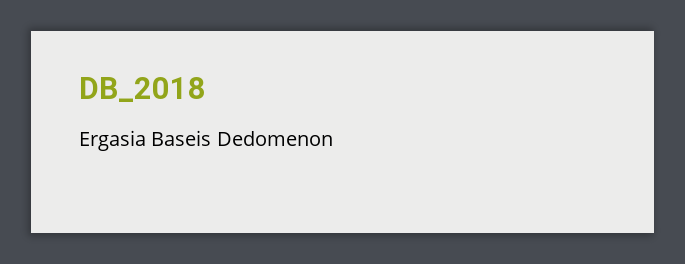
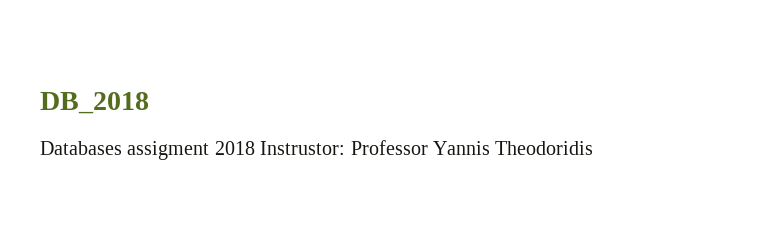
- Ergasia Baseis Dedomenon
+ Databases assigment 2018 Instrustor: Professor Yannis Theodoridis

